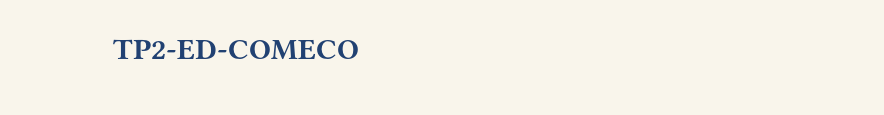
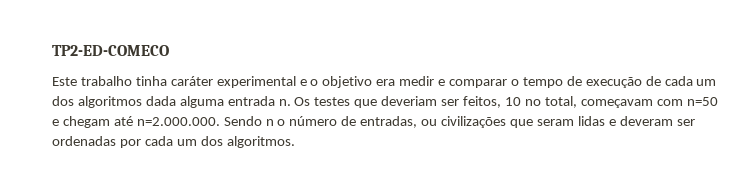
+ Este trabalho tinha caráter experimental e o objetivo era medir e comparar o tempo de execução de cada um dos algoritmos dada alguma entrada n. Os testes que deveriam ser feitos, 10 no total, começavam com n=50 e chegam até n=2.000.000. Sendo n o número de entradas, ou civilizações que seram lidas e deveram ser ordenadas por cada um dos algoritmos.

